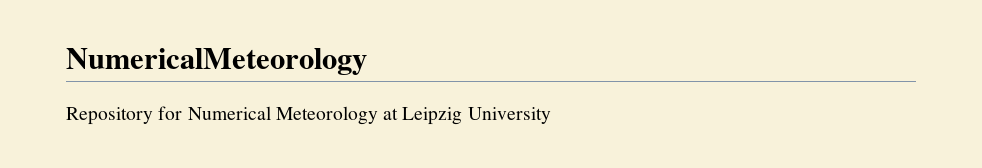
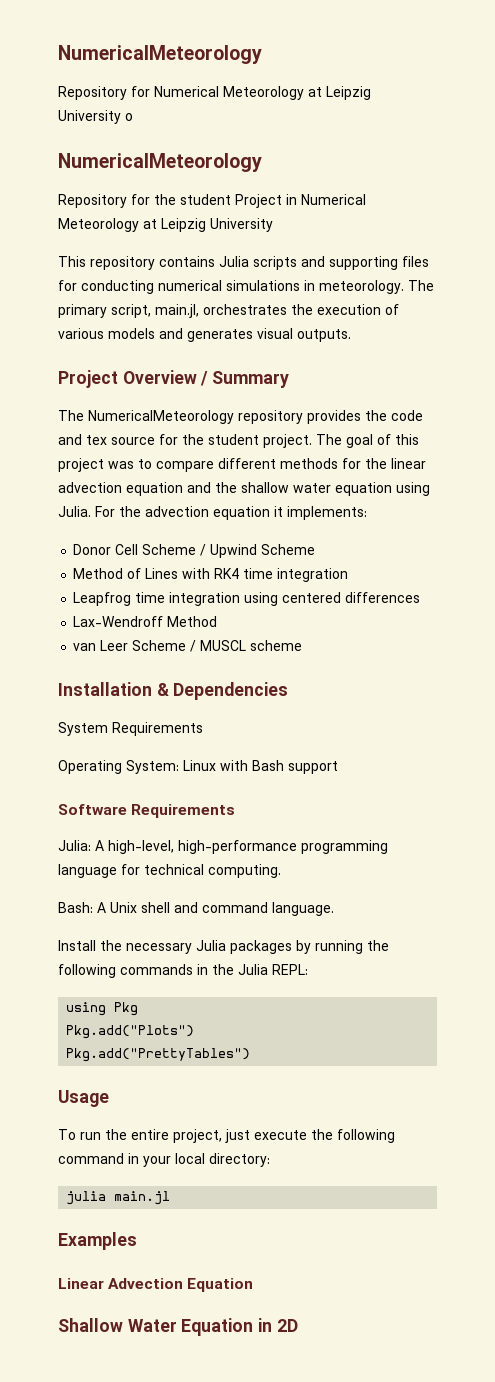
- Repository for Numerical Meteorology at Leipzig University
+ Repository for Numerical Meteorology at Leipzig University o
+ NumericalMeteorology
+ Repository for the student Project in Numerical Meteorology at Leipzig University
+ This repository contains Julia scripts and supporting files for conducting numerical simulations in meteorology. The primary script, main.jl, orchestrates the execution of various models and generates visual outputs.
+ Project Overview / Summary
+ The NumericalMeteorology repository provides the code and tex source for the student project. The goal of this project was to compare different methods for the linear advection equation and the shallow water equation using Julia. For the advection equation it implements:
+ Donor Cell Scheme / Upwind Scheme
+ Method of Lines with RK4 time integration
+ Leapfrog time integration using centered differences
+ Lax-Wendroff Method
+ van Leer Scheme / MUSCL scheme
+ Installation & Dependencies
+ System Requirements
+ Operating System: Linux with Bash support
+ Software Requirements
+ Julia: A high-level, high-performance programming language for technical computing.
+ Bash: A Unix shell and command language.
+ Install the necessary Julia packages by running the following commands in the Julia REPL:
+ using Pkg
+ Pkg.add("Plots")
+ Pkg.add("PrettyTables")
+ Usage
+ To run the entire project, just execute the following command in your local directory:
+ julia main.jl
+ Examples
+ Linear Advection Equation
+ Shallow Water Equation in 2D

